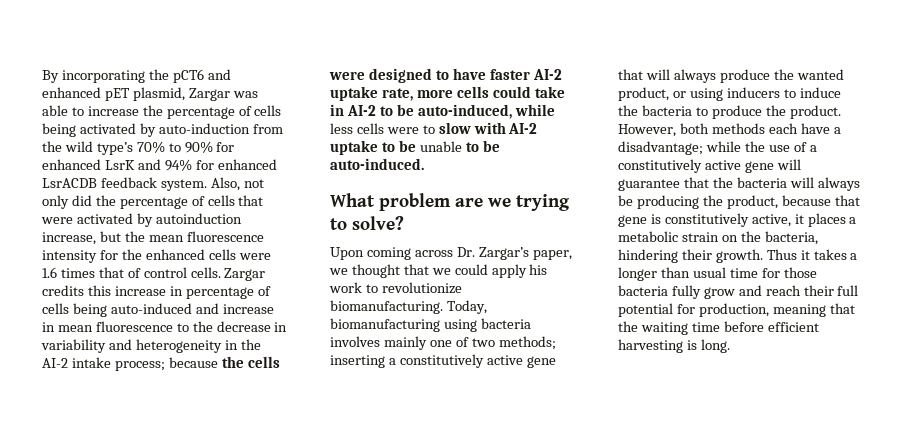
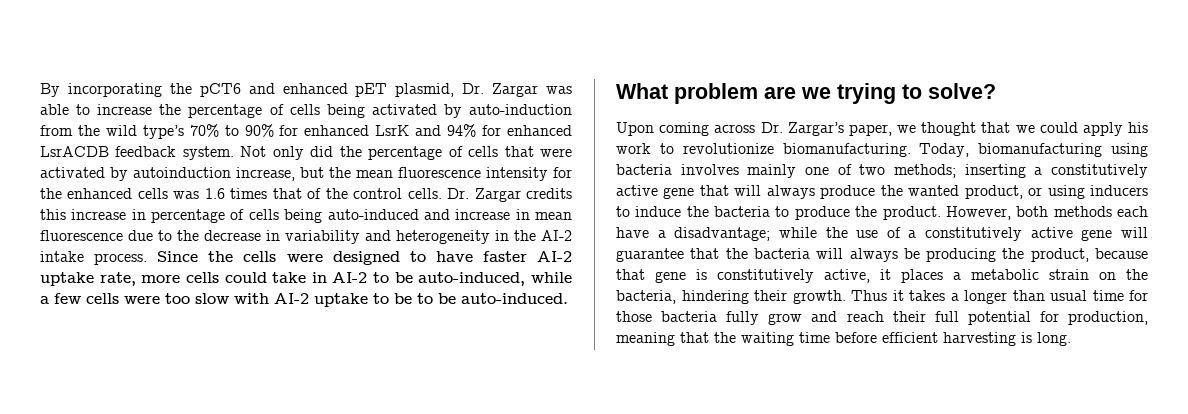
- By incorporating the pCT6 and enhanced pET plasmid, Zargar was able to increase the percentage of cells being activated by auto-induction from the wild type’s 70% to 90% for enhanced LsrK and 94% for enhanced LsrACDB feedback system.
+ By incorporating the pCT6 and enhanced pET plasmid, Dr. Zargar was able to increase the percentage of cells being activated by auto-induction from the wild type’s 70% to 90% for enhanced LsrK and 94% for enhanced LsrACDB feedback system.
- Also, not only did the percentage of cells that were activated by autoinduction increase, but the mean fluorescence intensity for the enhanced cells were 1.6 times that of control cells.
+ Not only did the percentage of cells that were activated by autoinduction increase, but the mean fluorescence intensity for the enhanced cells was 1.6 times that of the control cells.
- Zargar credits this increase in percentage of cells being auto-induced and increase in mean fluorescence to the decrease in variability and heterogeneity in the AI-2 intake process; because the cells were designed to have faster AI-2 uptake rate, more cells could take in AI-2 to be auto-induced, while less cells were to slow with AI-2 uptake to be unable to be auto-induced.
+ Dr. Zargar credits this increase in percentage of cells being auto-induced and increase in mean fluorescence due to the decrease in variability and heterogeneity in the AI-2 intake process. Since the cells were designed to have faster AI-2 uptake rate, more cells could take in AI-2 to be auto-induced, while a few cells were too slow with AI-2 uptake to be to be auto-induced.

